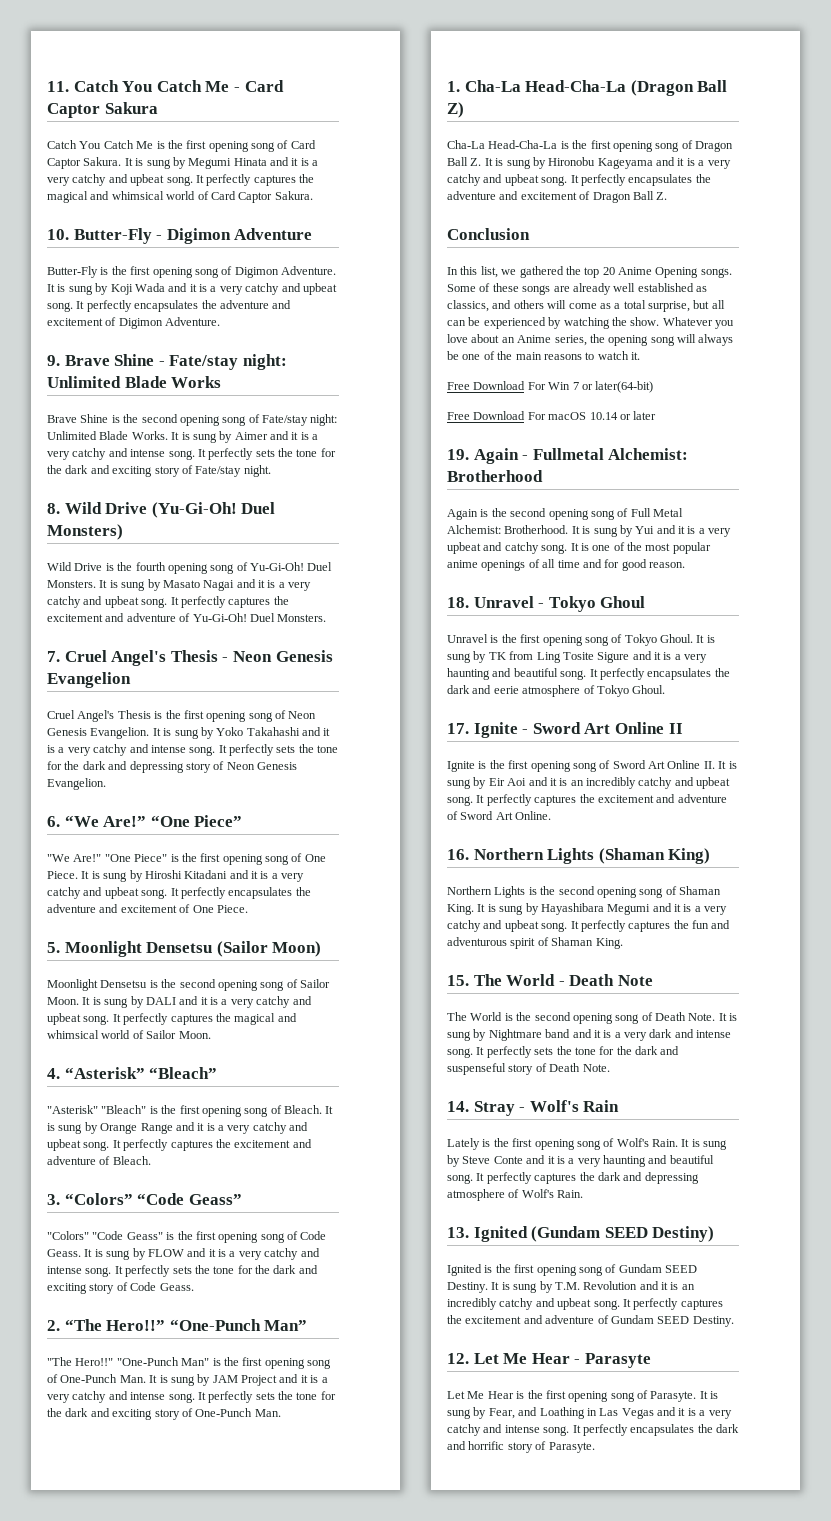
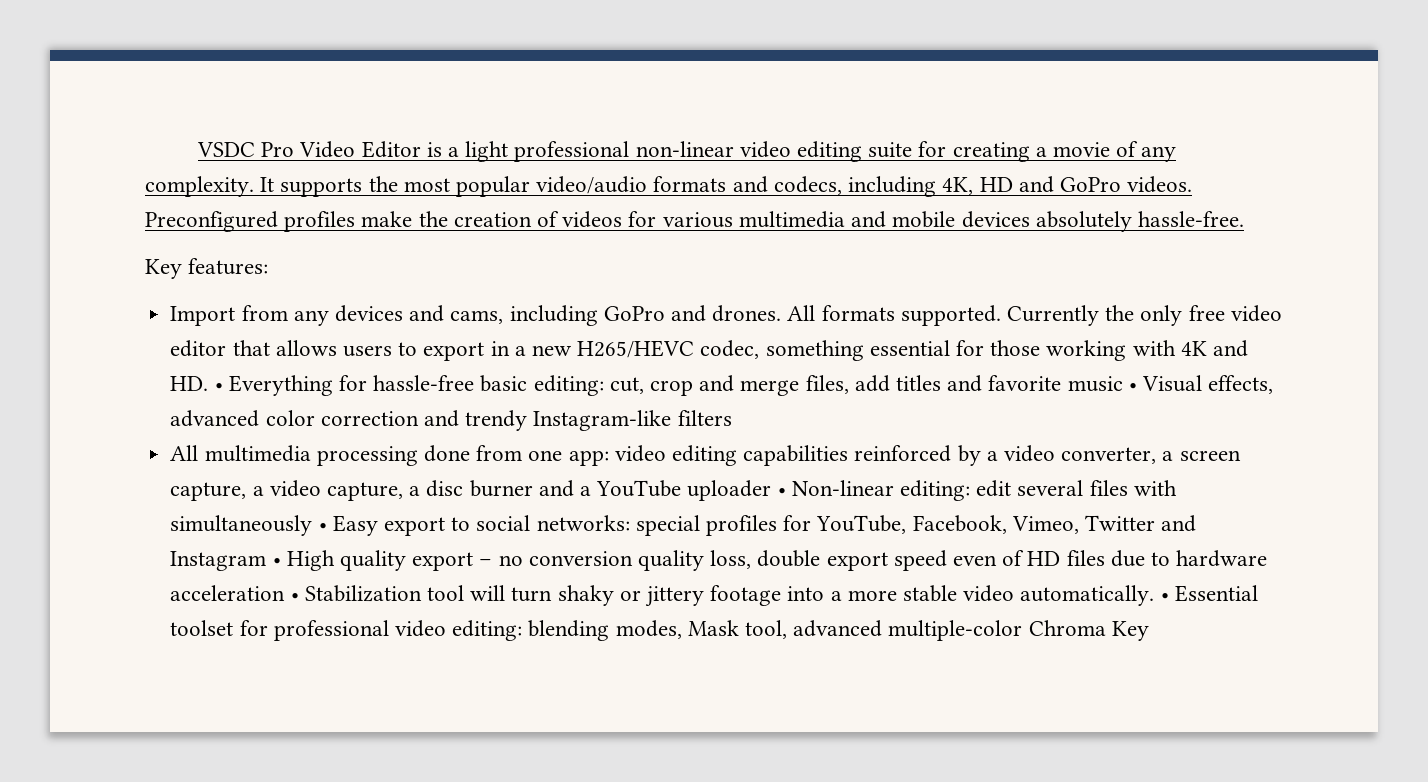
- 11. Catch You Catch Me - Card Captor Sakura
- Catch You Catch Me is the first opening song of Card Captor Sakura. It is sung by Megumi Hinata and it is a very catchy and upbeat song. It perfectly captures the magical and whimsical world of Card Captor Sakura.
- 10. Butter-Fly - Digimon Adventure
- Butter-Fly is the first opening song of Digimon Adventure. It is sung by Koji Wada and it is a very catchy and upbeat song. It perfectly encapsulates the adventure and excitement of Digimon Adventure.
- 9. Brave Shine - Fate/stay night: Unlimited Blade Works
- Brave Shine is the second opening song of Fate/stay night: Unlimited Blade Works. It is sung by Aimer and it is a very catchy and intense song. It perfectly sets the tone for the dark and exciting story of Fate/stay night.
- 8. Wild Drive (Yu-Gi-Oh! Duel Monsters)
- Wild Drive is the fourth opening song of Yu-Gi-Oh! Duel Monsters. It is sung by Masato Nagai and it is a very catchy and upbeat song. It perfectly captures the excitement and adventure of Yu-Gi-Oh! Duel Monsters.
- 7. Cruel Angel's Thesis - Neon Genesis Evangelion
- Cruel Angel's Thesis is the first opening song of Neon Genesis Evangelion. It is sung by Yoko Takahashi and it is a very catchy and intense song. It perfectly sets the tone for the dark and depressing story of Neon Genesis Evangelion.
- 6. “We Are!” “One Piece”
- "We Are!" "One Piece" is the first opening song of One Piece. It is sung by Hiroshi Kitadani and it is a very catchy and upbeat song. It perfectly encapsulates the adventure and excitement of One Piece.
- 5. Moonlight Densetsu (Sailor Moon)
- Moonlight Densetsu is the second opening song of Sailor Moon. It is sung by DALI and it is a very catchy and upbeat song. It perfectly captures the magical and whimsical world of Sailor Moon.
- 4. “Asterisk” “Bleach”
- "Asterisk" "Bleach" is the first opening song of Bleach. It is sung by Orange Range and it is a very catchy and upbeat song. It perfectly captures the excitement and adventure of Bleach.
- 3. “Colors” “Code Geass”
- "Colors" "Code Geass" is the first opening song of Code Geass. It is sung by FLOW and it is a very catchy and intense song. It perfectly sets the tone for the dark and exciting story of Code Geass.
- 2. “The Hero!!” “One-Punch Man”
- "The Hero!!" "One-Punch Man" is the first opening song of One-Punch Man. It is sung by JAM Project and it is a very catchy and intense song. It perfectly sets the tone for the dark and exciting story of One-Punch Man.
- 1. Cha-La Head-Cha-La (Dragon Ball Z)
- Cha-La Head-Cha-La is the first opening song of Dragon Ball Z. It is sung by Hironobu Kageyama and it is a very catchy and upbeat song. It perfectly encapsulates the adventure and excitement of Dragon Ball Z.
- Conclusion
- In this list, we gathered the top 20 Anime Opening songs. Some of these songs are already well established as classics, and others will come as a total surprise, but all can be experienced by watching the show. Whatever you love about an Anime series, the opening song will always be one of the main reasons to watch it.
- Free Download For Win 7 or later(64-bit)
- Free Download For macOS 10.14 or later
- 19. Again - Fullmetal Alchemist: Brotherhood
- Again is the second opening song of Full Metal Alchemist: Brotherhood. It is sung by Yui and it is a very upbeat and catchy song. It is one of the most popular anime openings of all time and for good reason.
- 18. Unravel - Tokyo Ghoul
- Unravel is the first opening song of Tokyo Ghoul. It is sung by TK from Ling Tosite Sigure and it is a very haunting and beautiful song. It perfectly encapsulates the dark and eerie atmosphere of Tokyo Ghoul.
- 17. Ignite - Sword Art Online II
- Ignite is the first opening song of Sword Art Online II. It is sung by Eir Aoi and it is an incredibly catchy and upbeat song. It perfectly captures the excitement and adventure of Sword Art Online.
- 16. Northern Lights (Shaman King)
- Northern Lights is the second opening song of Shaman King. It is sung by Hayashibara Megumi and it is a very catchy and upbeat song. It perfectly captures the fun and adventurous spirit of Shaman King.
- 15. The World - Death Note
- The World is the second opening song of Death Note. It is sung by Nightmare band and it is a very dark and intense song. It perfectly sets the tone for the dark and suspenseful story of Death Note.
- 14. Stray - Wolf's Rain
- Lately is the first opening song of Wolf's Rain. It is sung by Steve Conte and it is a very haunting and beautiful song. It perfectly captures the dark and depressing atmosphere of Wolf's Rain.
- 13. Ignited (Gundam SEED Destiny)
- Ignited is the first opening song of Gundam SEED Destiny. It is sung by T.M. Revolution and it is an incredibly catchy and upbeat song. It perfectly captures the excitement and adventure of Gundam SEED Destiny.
- 12. Let Me Hear - Parasyte
- Let Me Hear is the first opening song of Parasyte. It is sung by Fear, and Loathing in Las Vegas and it is a very catchy and intense song. It perfectly encapsulates the dark and horrific story of Parasyte.
+ VSDC Pro Video Editor is a light professional non-linear video editing suite for creating a movie of any complexity. It supports the most popular video/audio formats and codecs, including 4K, HD and GoPro videos. Preconfigured profiles make the creation of videos for various multimedia and mobile devices absolutely hassle-free.
+ Key features:
+ Import from any devices and cams, including GoPro and drones. All formats supported. Сurrently the only free video editor that allows users to export in a new H265/HEVC codec, something essential for those working with 4K and HD. • Everything for hassle-free basic editing: cut, crop and merge files, add titles and favorite music • Visual effects, advanced color correction and trendy Instagram-like filters
+ All multimedia processing done from one app: video editing capabilities reinforced by a video converter, a screen capture, a video capture, a disc burner and a YouTube uploader • Non-linear editing: edit several files with simultaneously • Easy export to social networks: special profiles for YouTube, Facebook, Vimeo, Twitter and Instagram • High quality export – no conversion quality loss, double export speed even of HD files due to hardware acceleration • Stabilization tool will turn shaky or jittery footage into a more stable video automatically. • Essential toolset for professional video editing: blending modes, Mask tool, advanced multiple-color Chroma Key

